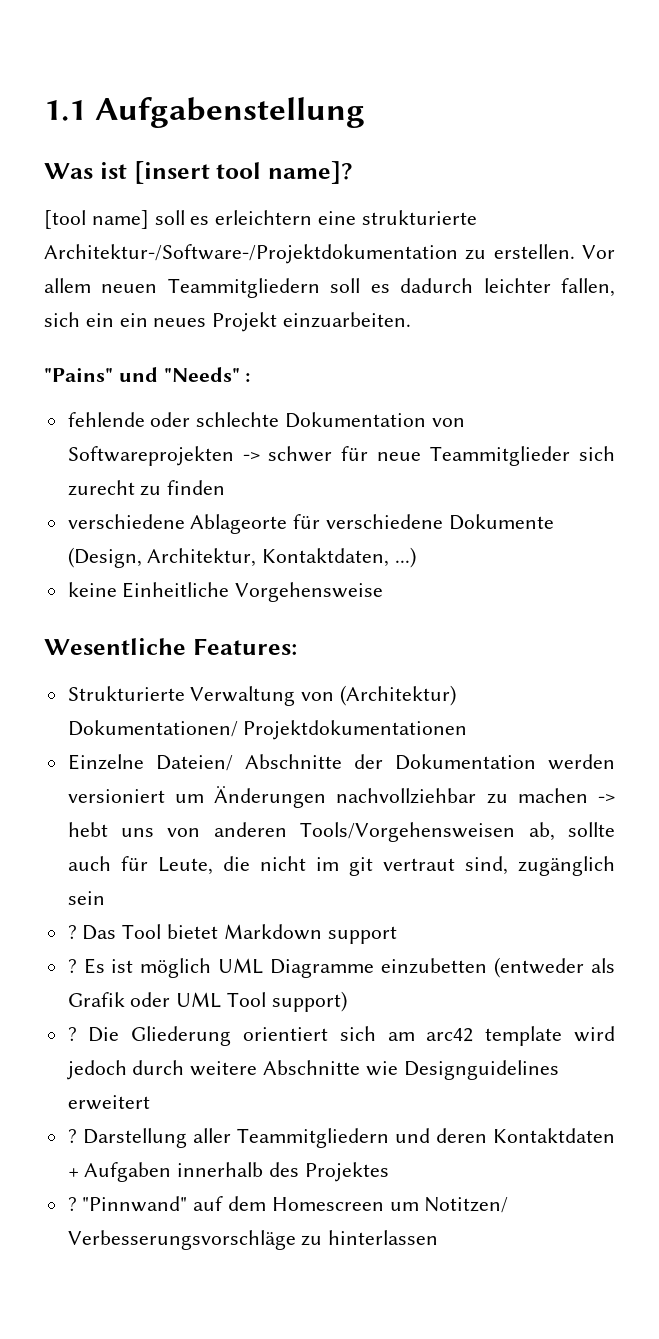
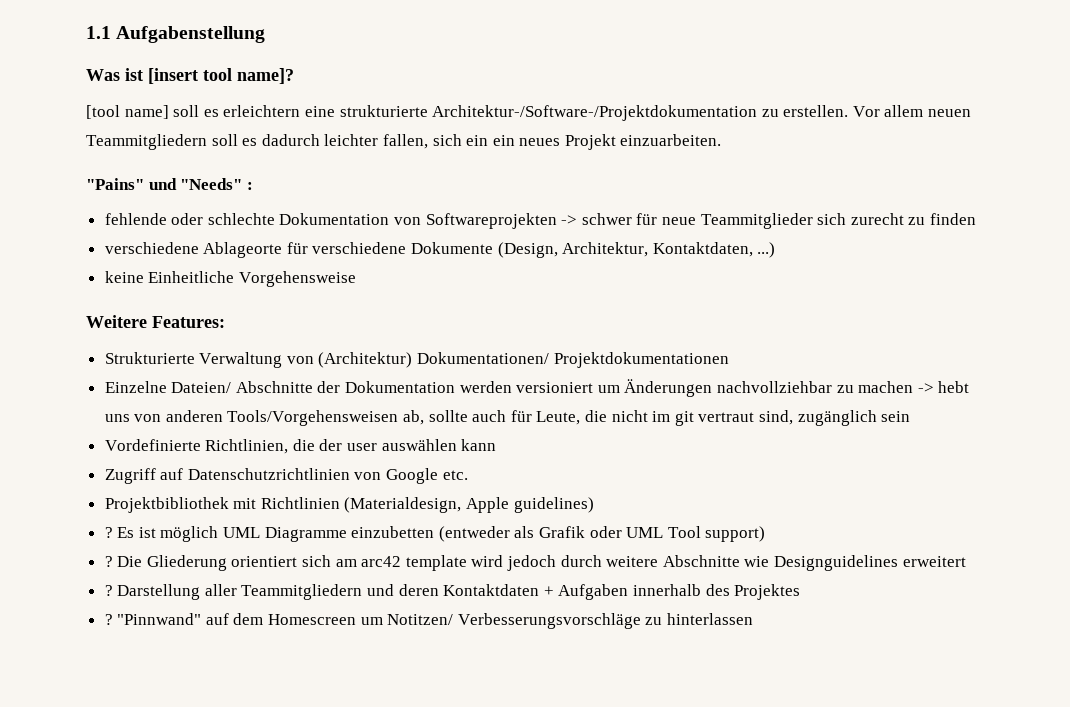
- Wesentliche Features:
+ Weitere Features:
- ? Das Tool bietet Markdown support
+ Vordefinierte Richtlinien, die der user auswählen kann
+ Zugriff auf Datenschutzrichtlinien von Google etc.
+ Projektbibliothek mit Richtlinien (Materialdesign, Apple guidelines)

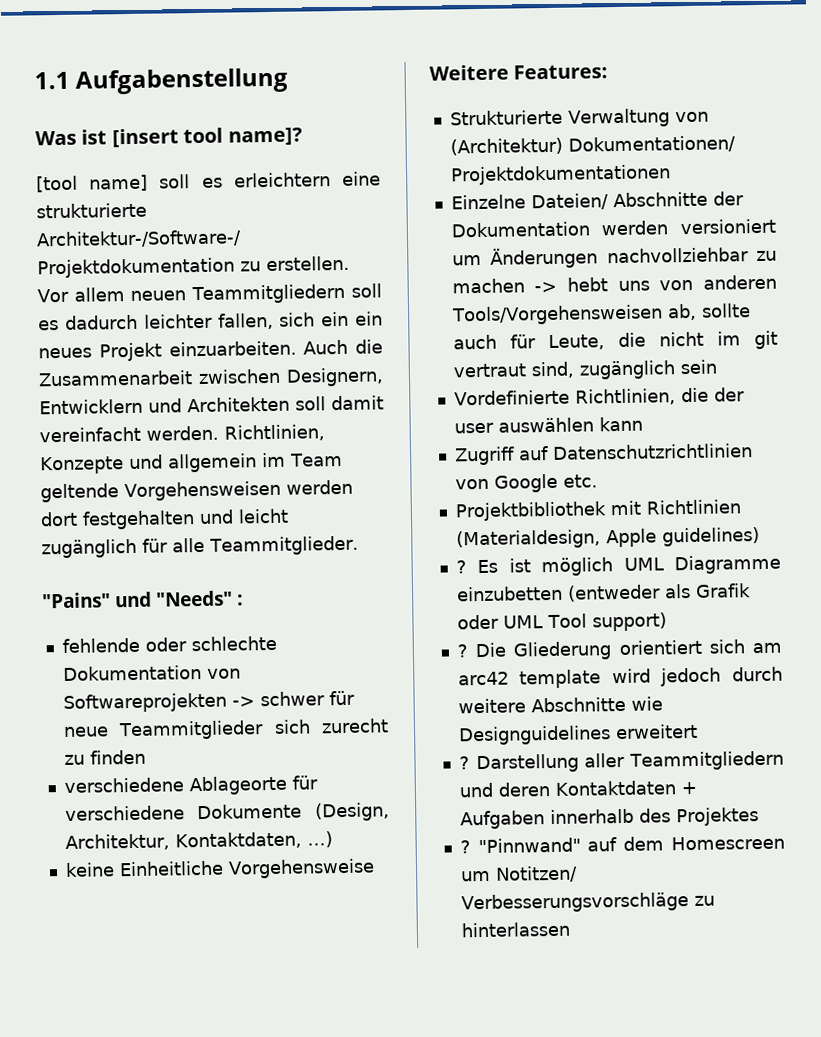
+ Auch die Zusammenarbeit zwischen Designern, Entwicklern und Architekten soll damit vereinfacht werden. Richtlinien, Konzepte und allgemein im Team geltende Vorgehensweisen werden dort festgehalten und leicht zugänglich für alle Teammitglieder.

